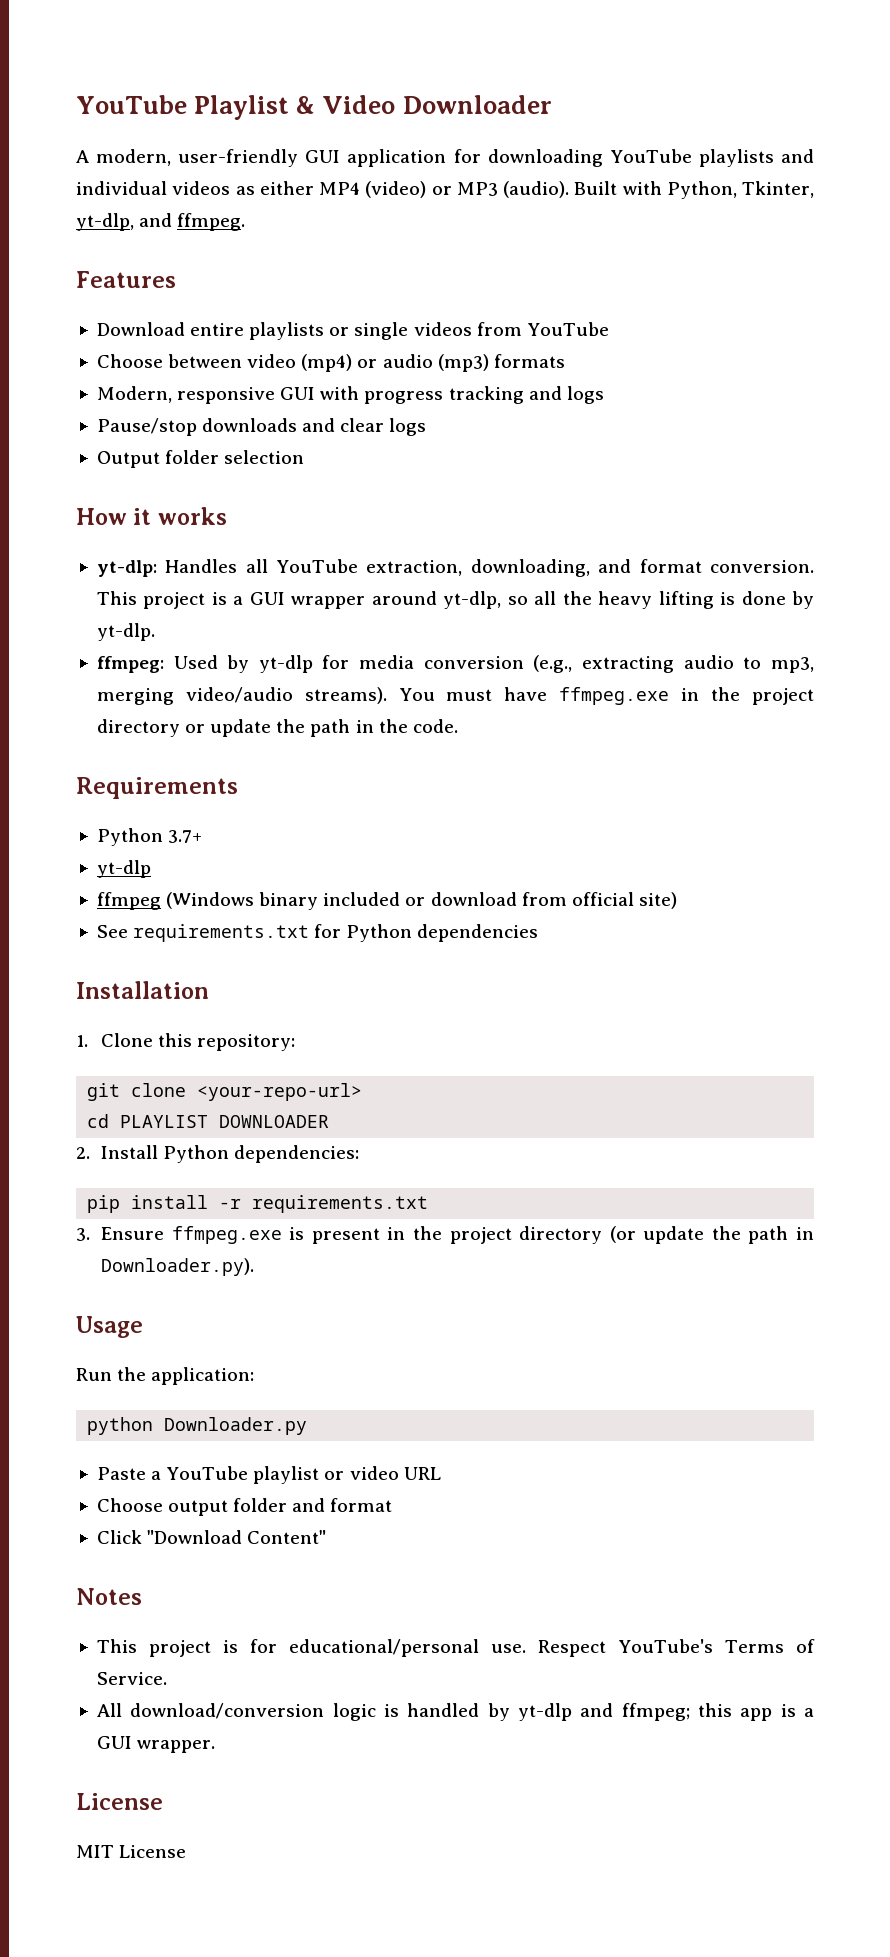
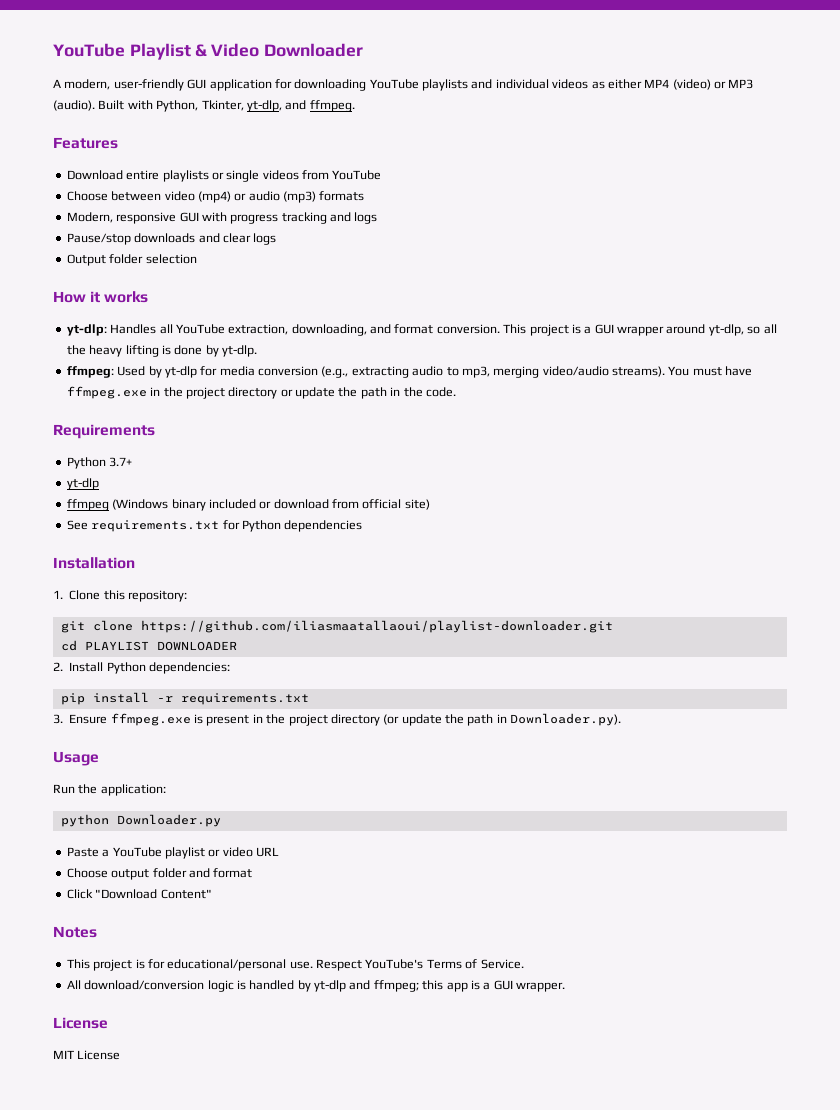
- git clone <your-repo-url>
+ git clone https://github.com/iliasmaatallaoui/playlist-downloader.git

